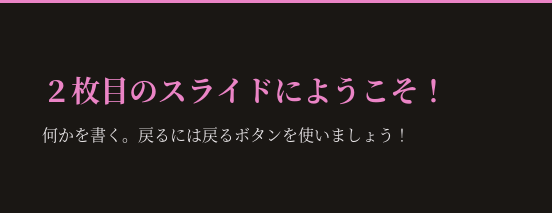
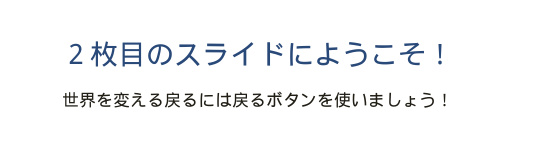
- 何かを書く。戻るには戻るボタンを使いましょう！
+ 世界を変える戻るには戻るボタンを使いましょう！

